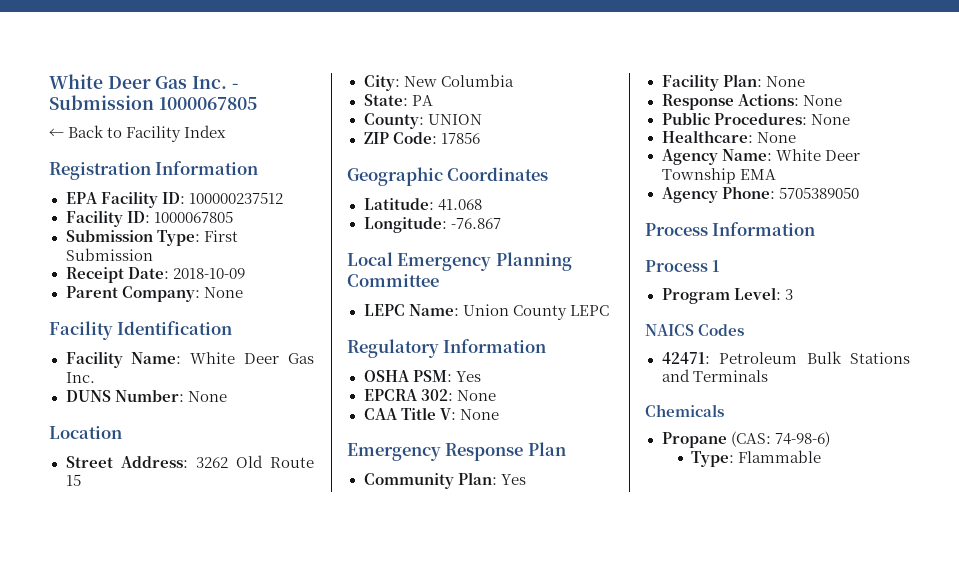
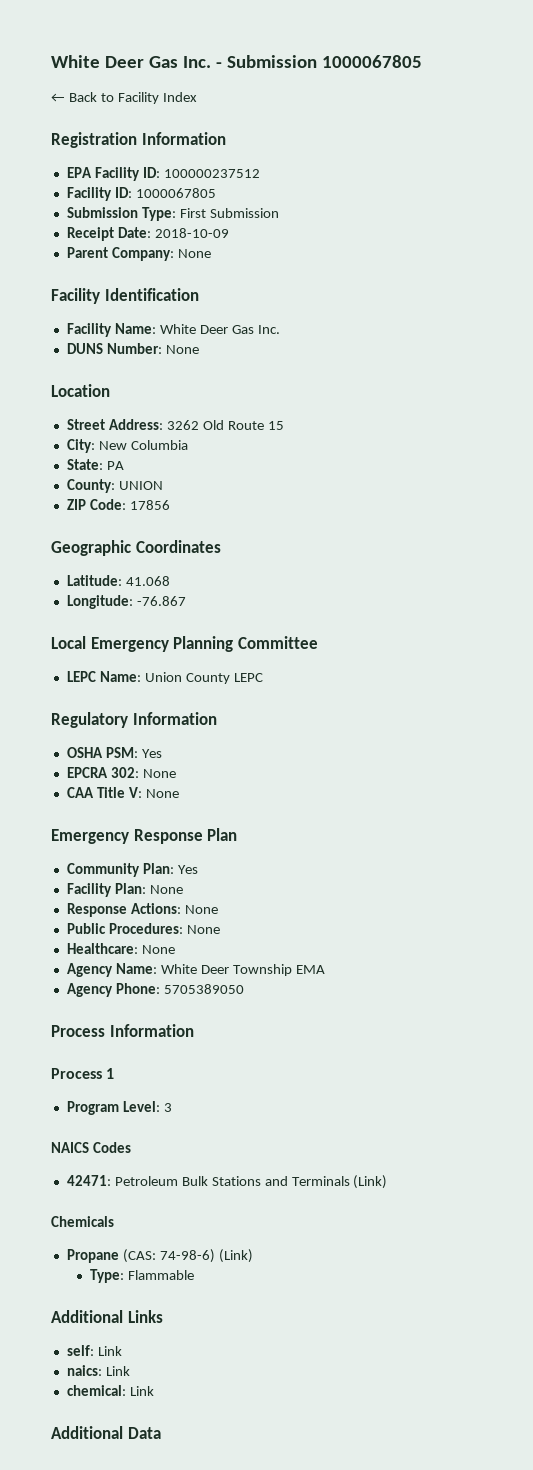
- 42471: Petroleum Bulk Stations and Terminals
+ 42471: Petroleum Bulk Stations and Terminals (Link)
- Propane (CAS: 74-98-6)
+ Propane (CAS: 74-98-6) (Link)
+ Additional Links
+ self: Link
+ naics: Link
+ chemical: Link
+ Additional Data

